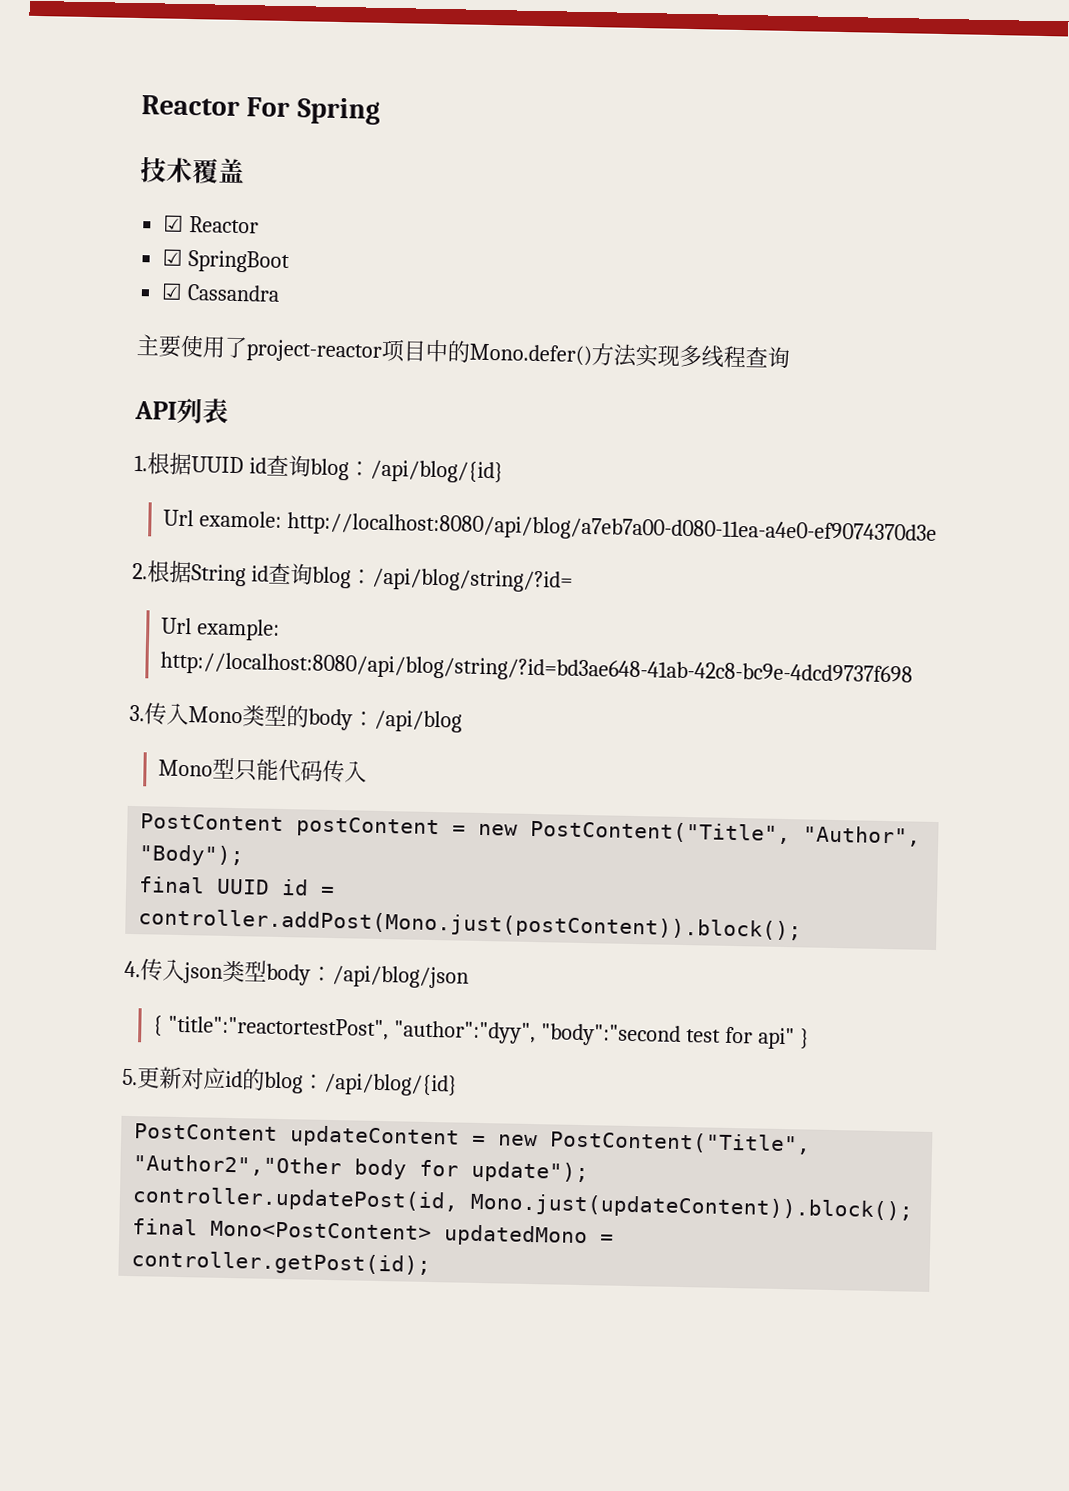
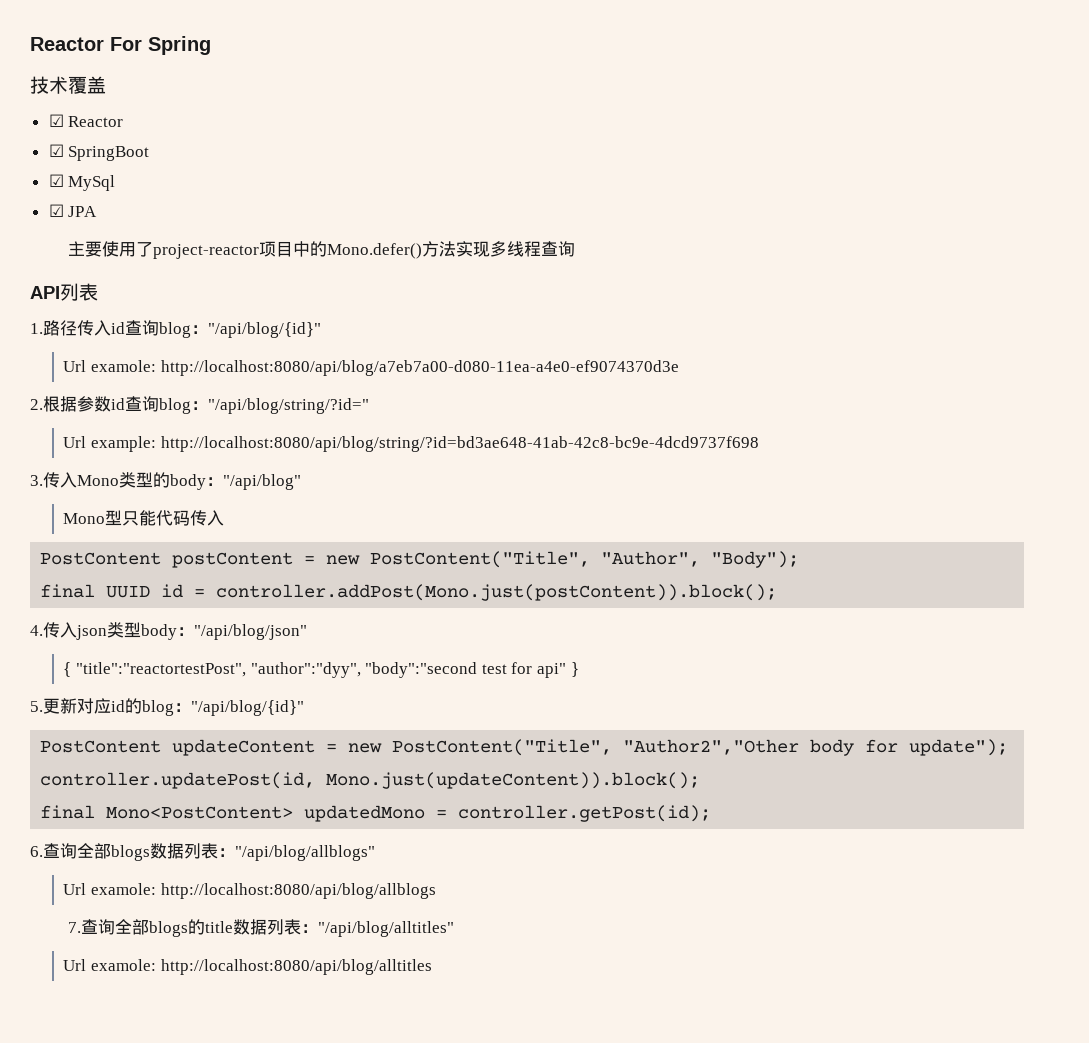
- ☑ Cassandra
+ ☑ MySql
+ ☑ JPA
- 1.根据UUID id查询blog：/api/blog/{id}
+ 1.路径传入id查询blog："/api/blog/{id}"
- 2.根据String id查询blog：/api/blog/string/?id=
+ 2.根据参数id查询blog："/api/blog/string/?id="
- 3.传入Mono类型的body：/api/blog
+ 3.传入Mono类型的body："/api/blog"
- 4.传入json类型body：/api/blog/json
+ 4.传入json类型body："/api/blog/json"
- 5.更新对应id的blog：/api/blog/{id}
+ 5.更新对应id的blog："/api/blog/{id}"
+ 6.查询全部blogs数据列表："/api/blog/allblogs"
+ Url examole: http://localhost:8080/api/blog/allblogs
+ 7.查询全部blogs的title数据列表："/api/blog/alltitles"
+ Url examole: http://localhost:8080/api/blog/alltitles

